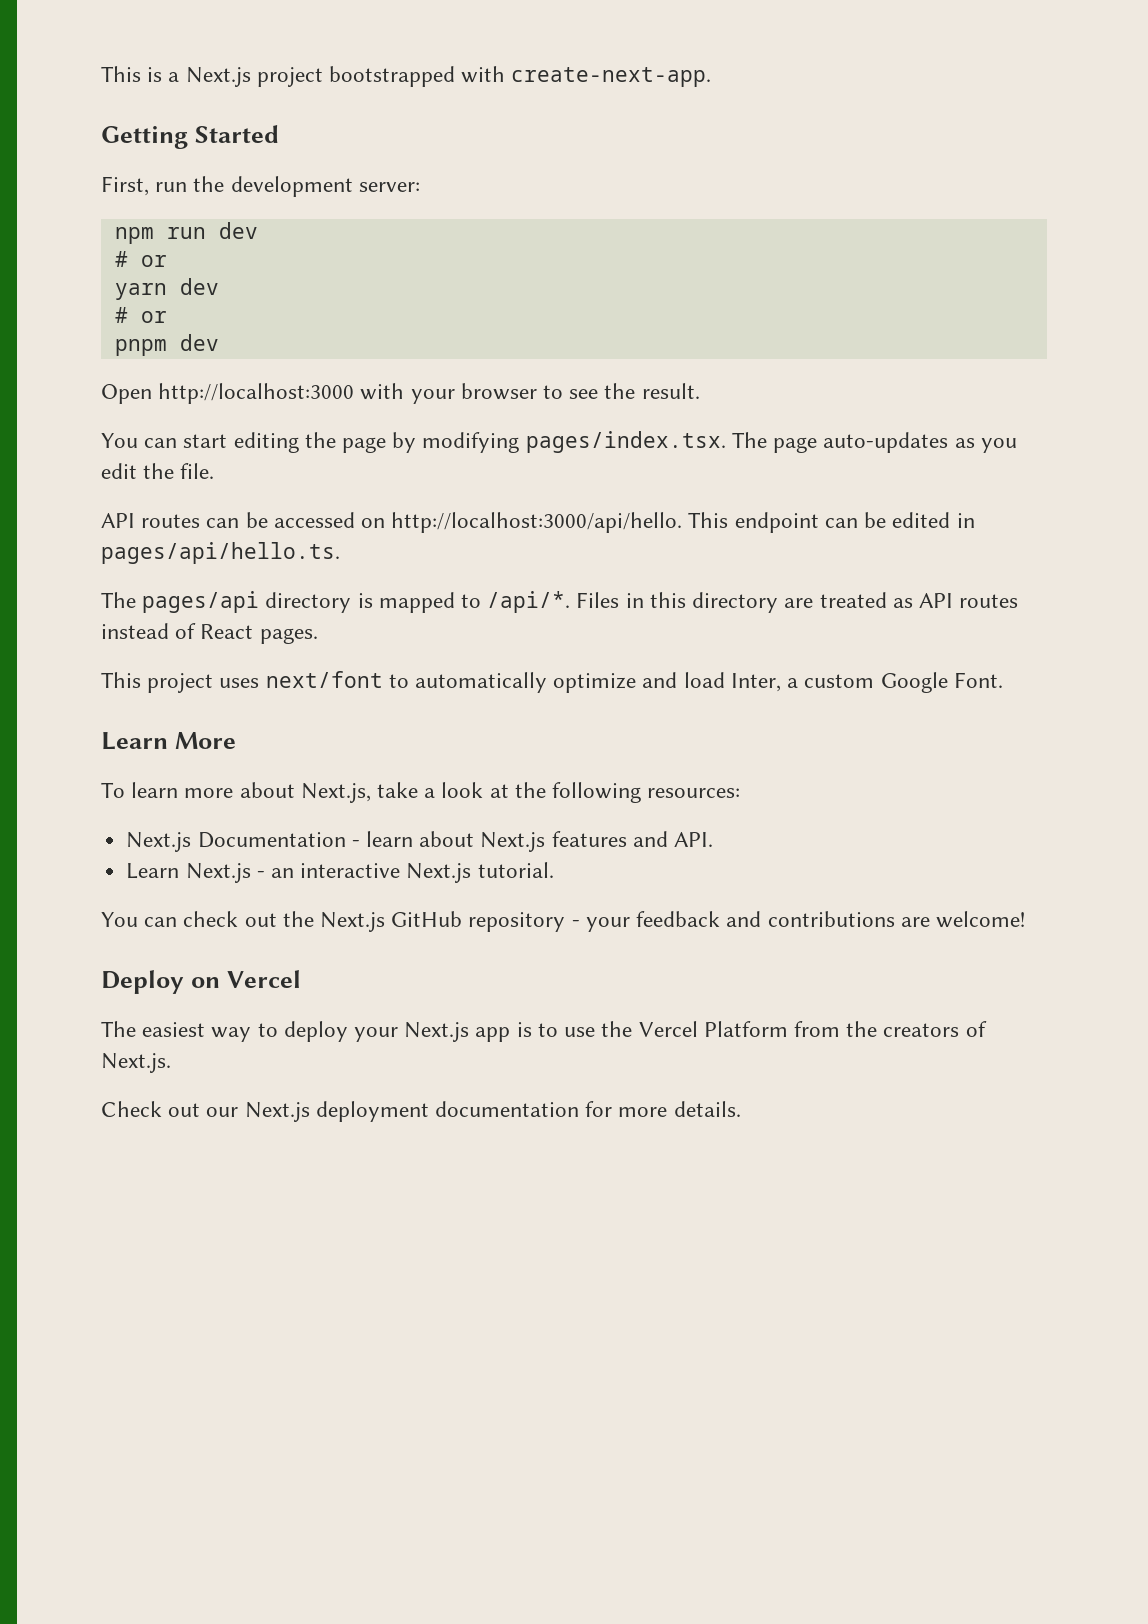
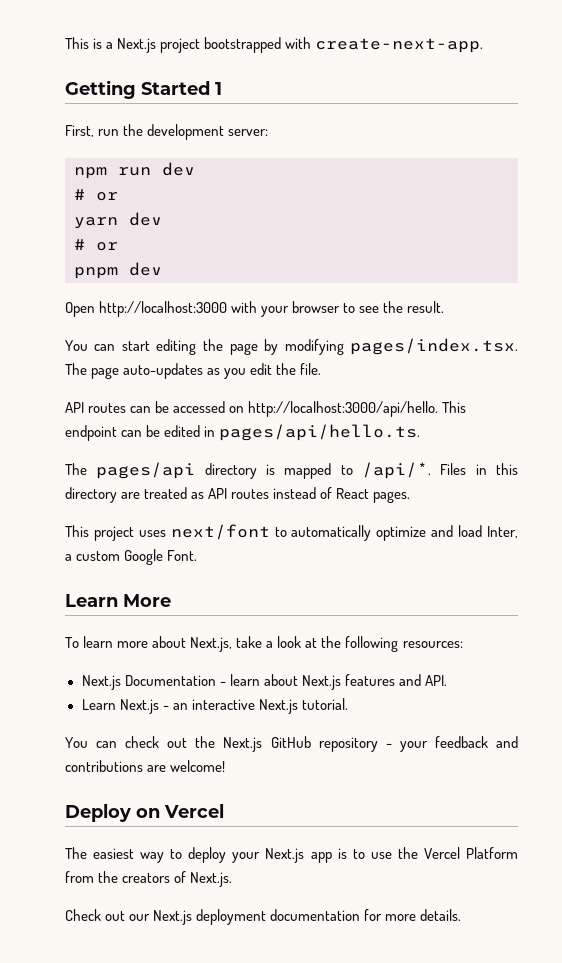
- Getting Started
+ Getting Started 1

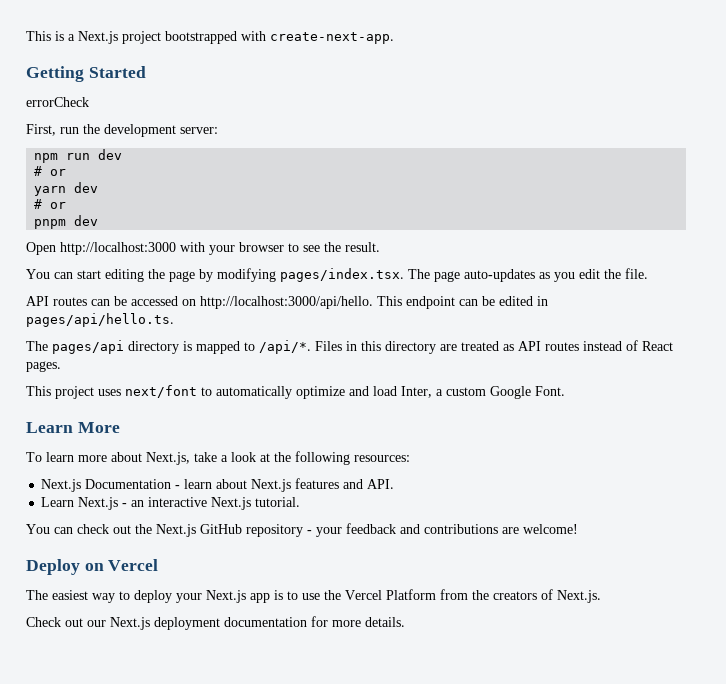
- Getting Started 1
+ Getting Started
+ errorCheck

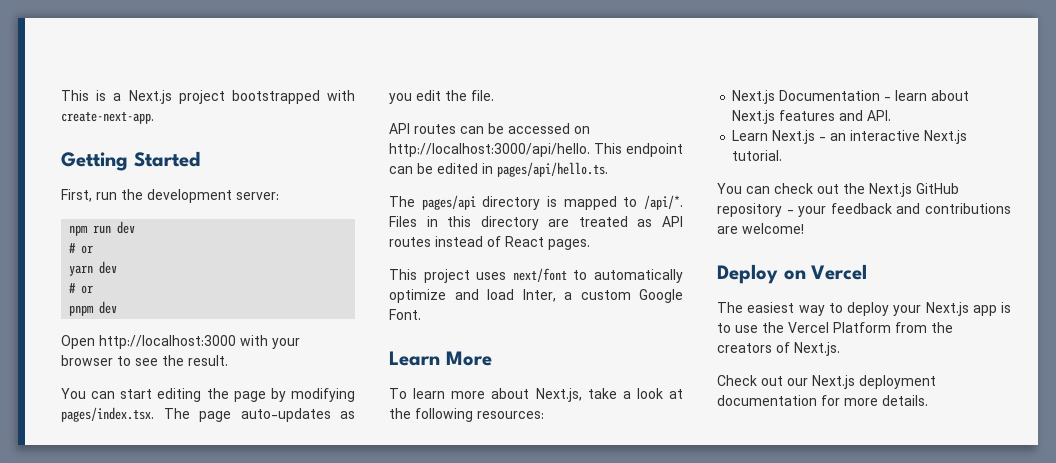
- errorCheck

